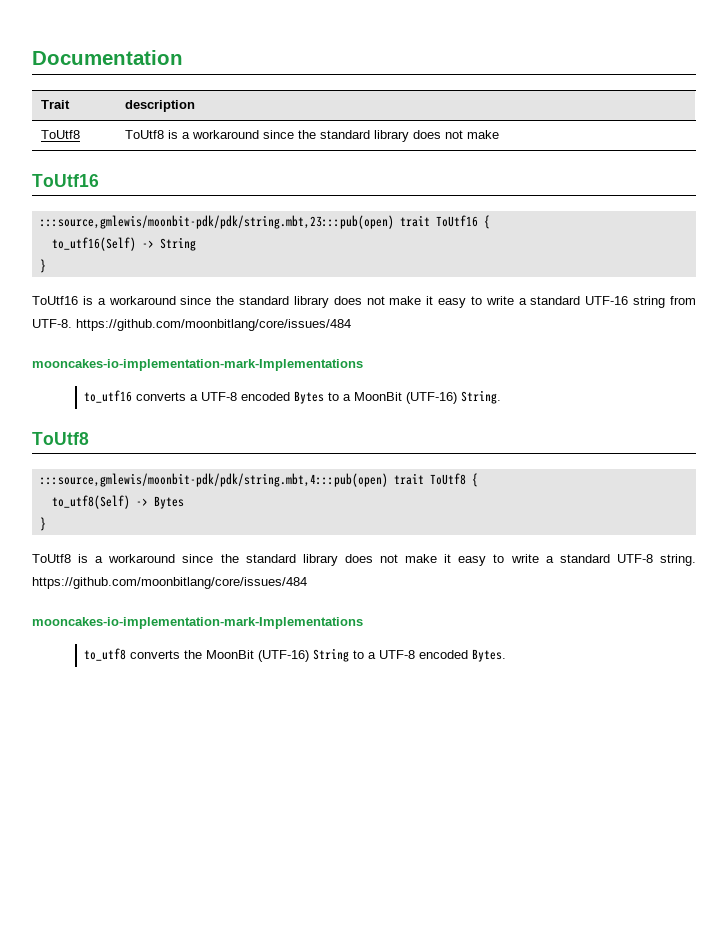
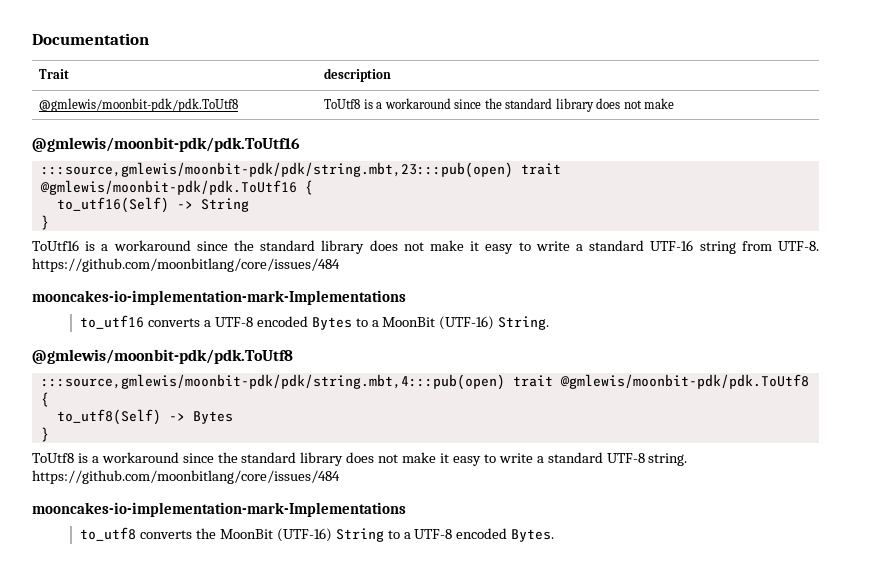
- ToUtf8 | ToUtf8 is a workaround since the standard library does not make
- ToUtf16
+ @gmlewis/moonbit-pdk/pdk.ToUtf8 | ToUtf8 is a workaround since the standard library does not make
+ @gmlewis/moonbit-pdk/pdk.ToUtf16
- :::source,gmlewis/moonbit-pdk/pdk/string.mbt,23:::pub(open) trait ToUtf16 {
+ :::source,gmlewis/moonbit-pdk/pdk/string.mbt,23:::pub(open) trait @gmlewis/moonbit-pdk/pdk.ToUtf16 {
  to_utf16 converts a UTF-8 encoded Bytes to a MoonBit (UTF-16) String.
- ToUtf8
+ @gmlewis/moonbit-pdk/pdk.ToUtf8
- :::source,gmlewis/moonbit-pdk/pdk/string.mbt,4:::pub(open) trait ToUtf8 {
+ :::source,gmlewis/moonbit-pdk/pdk/string.mbt,4:::pub(open) trait @gmlewis/moonbit-pdk/pdk.ToUtf8 {

